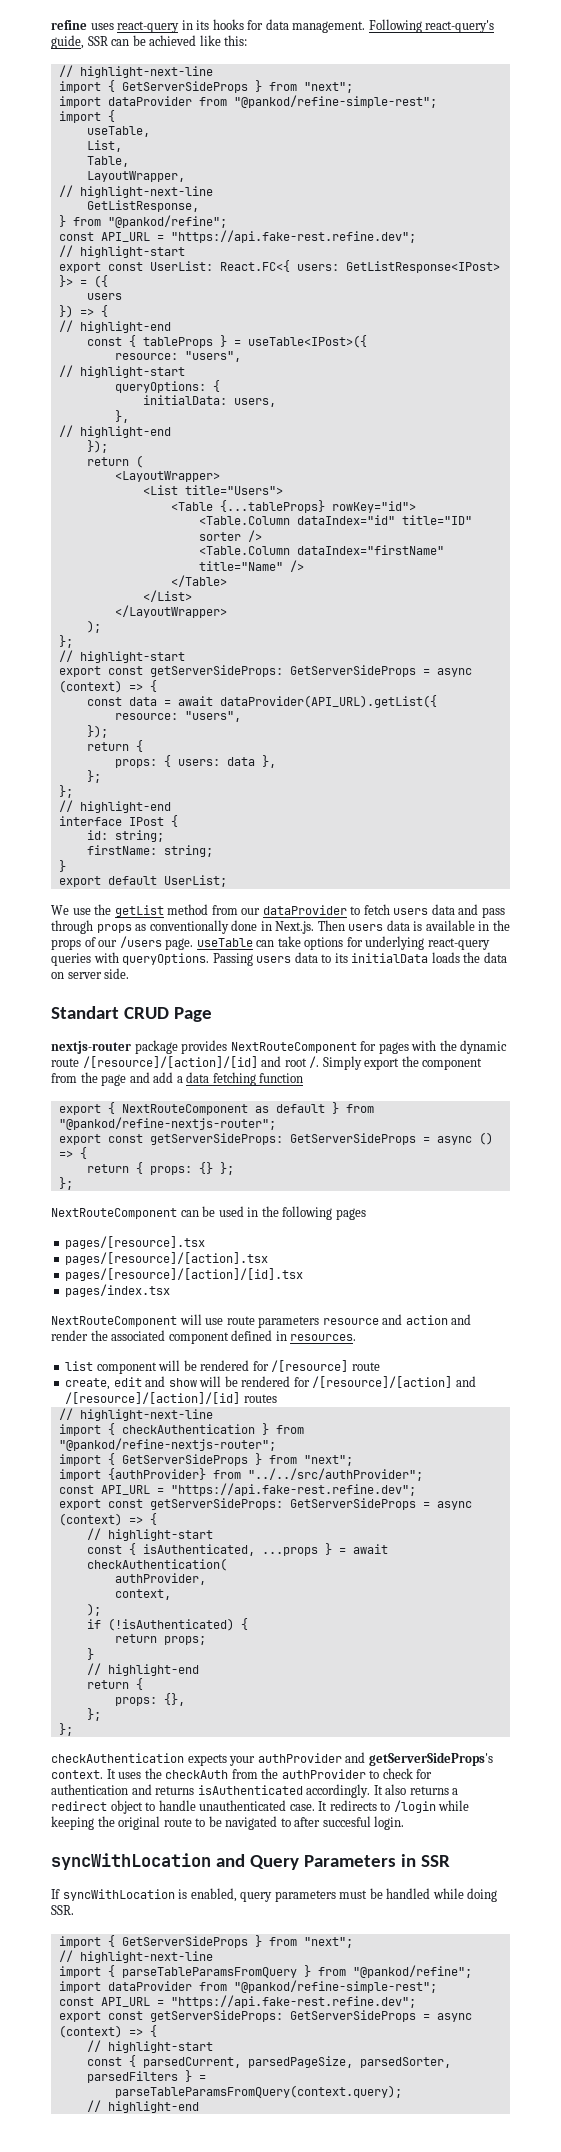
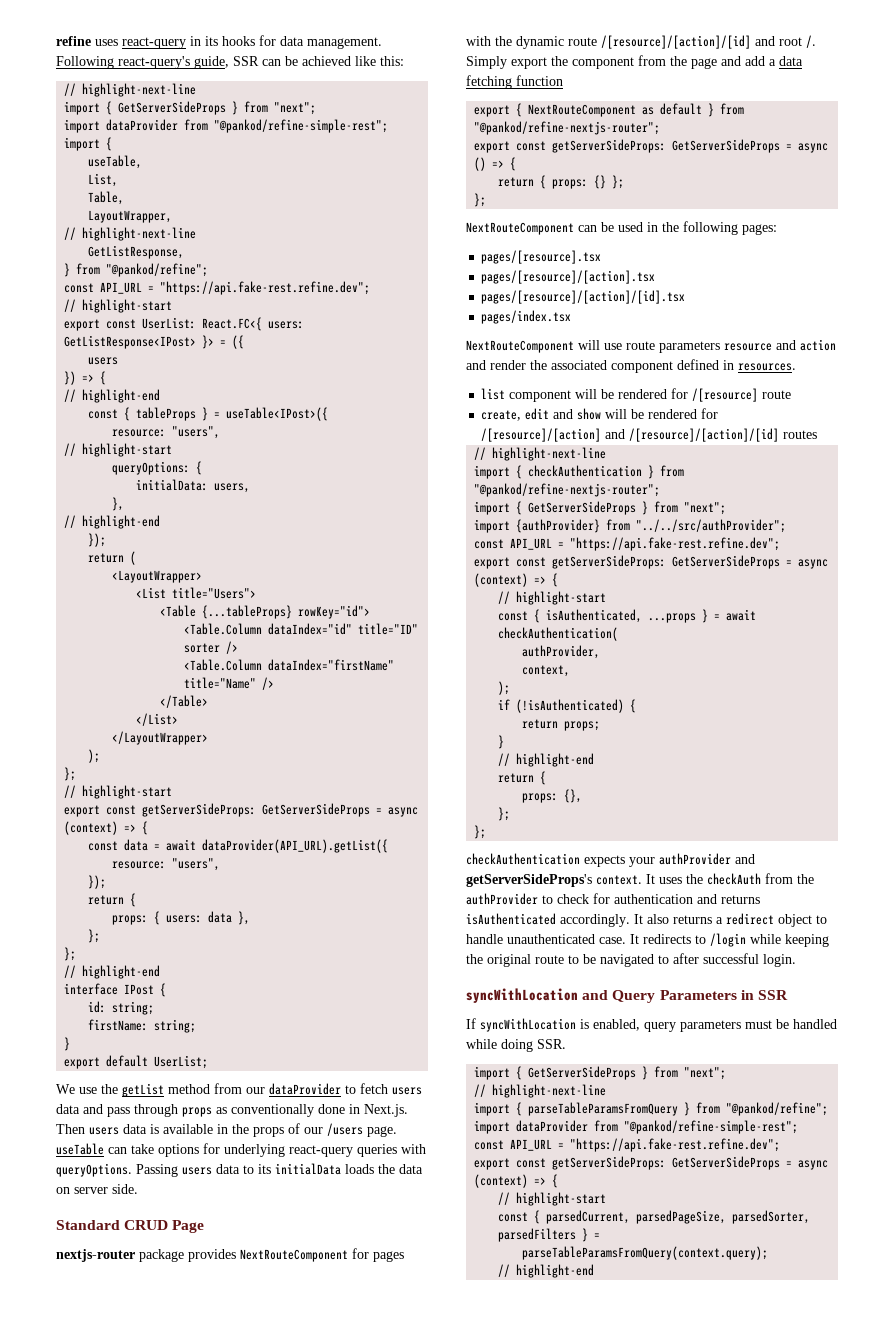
- Standart CRUD Page
+ Standard CRUD Page
- NextRouteComponent can be used in the following pages
+ NextRouteComponent can be used in the following pages:
- It redirects to /login while keeping the original route to be navigated to after succesful login.
+ It redirects to /login while keeping the original route to be navigated to after successful login.

